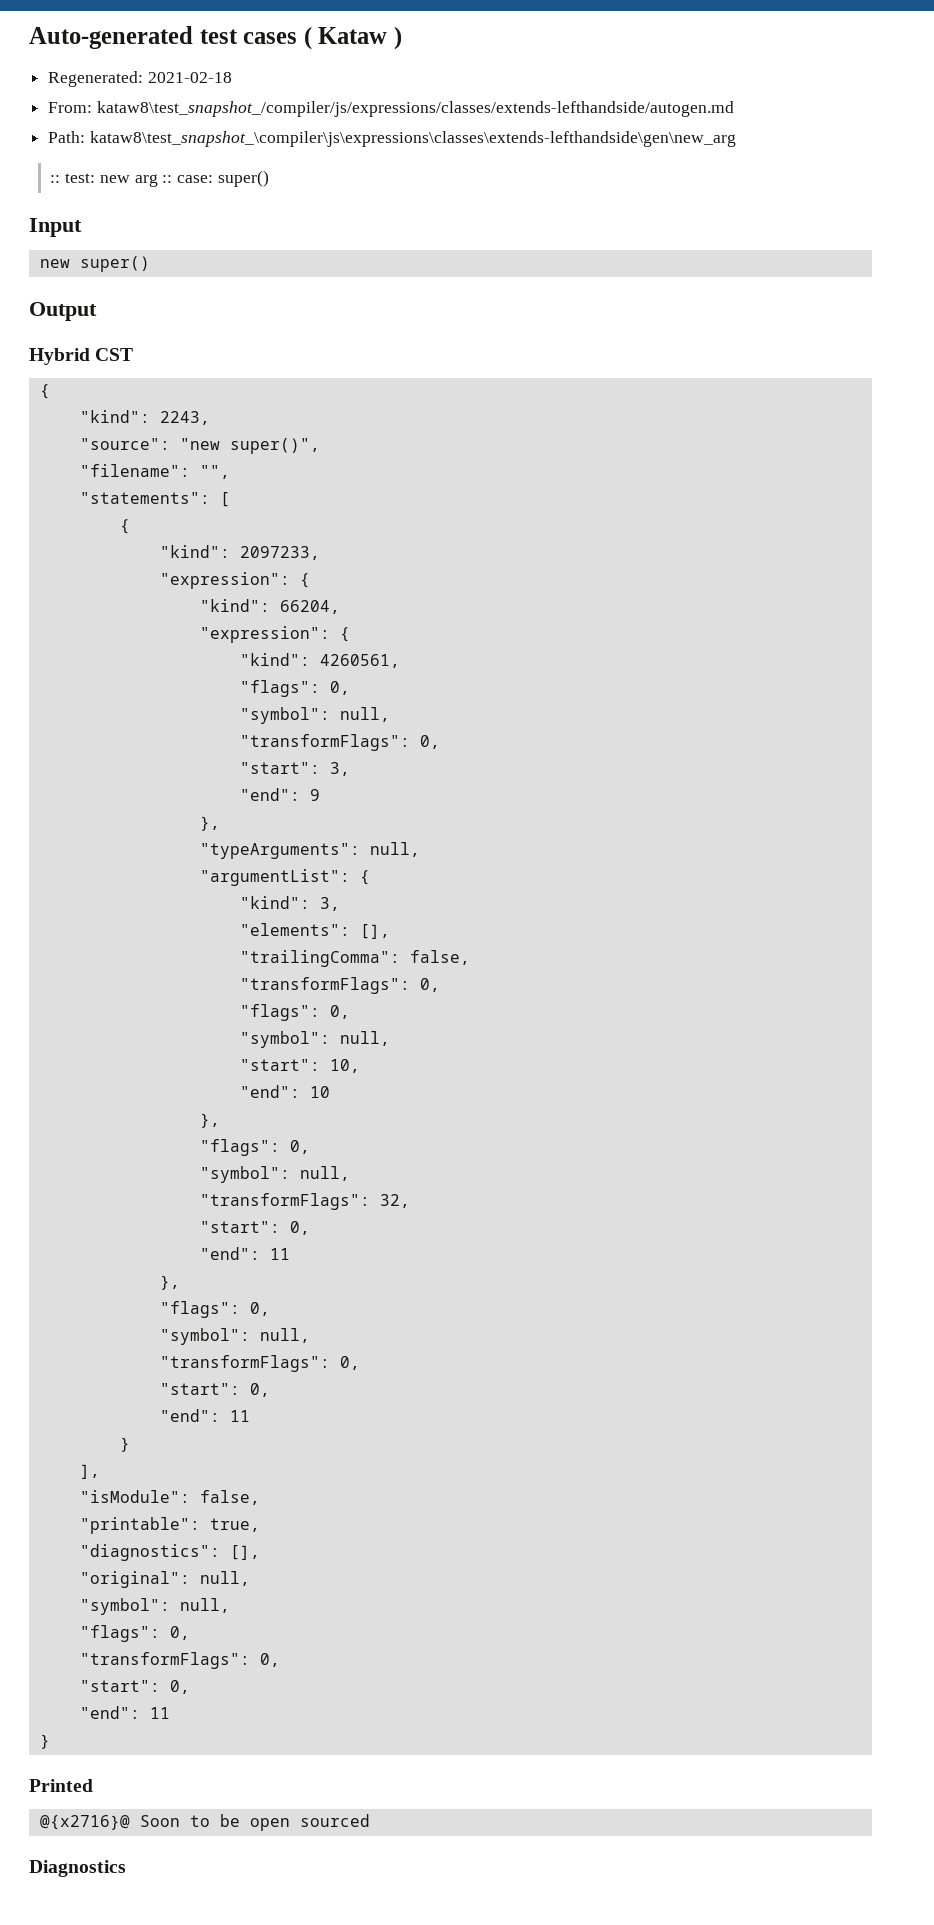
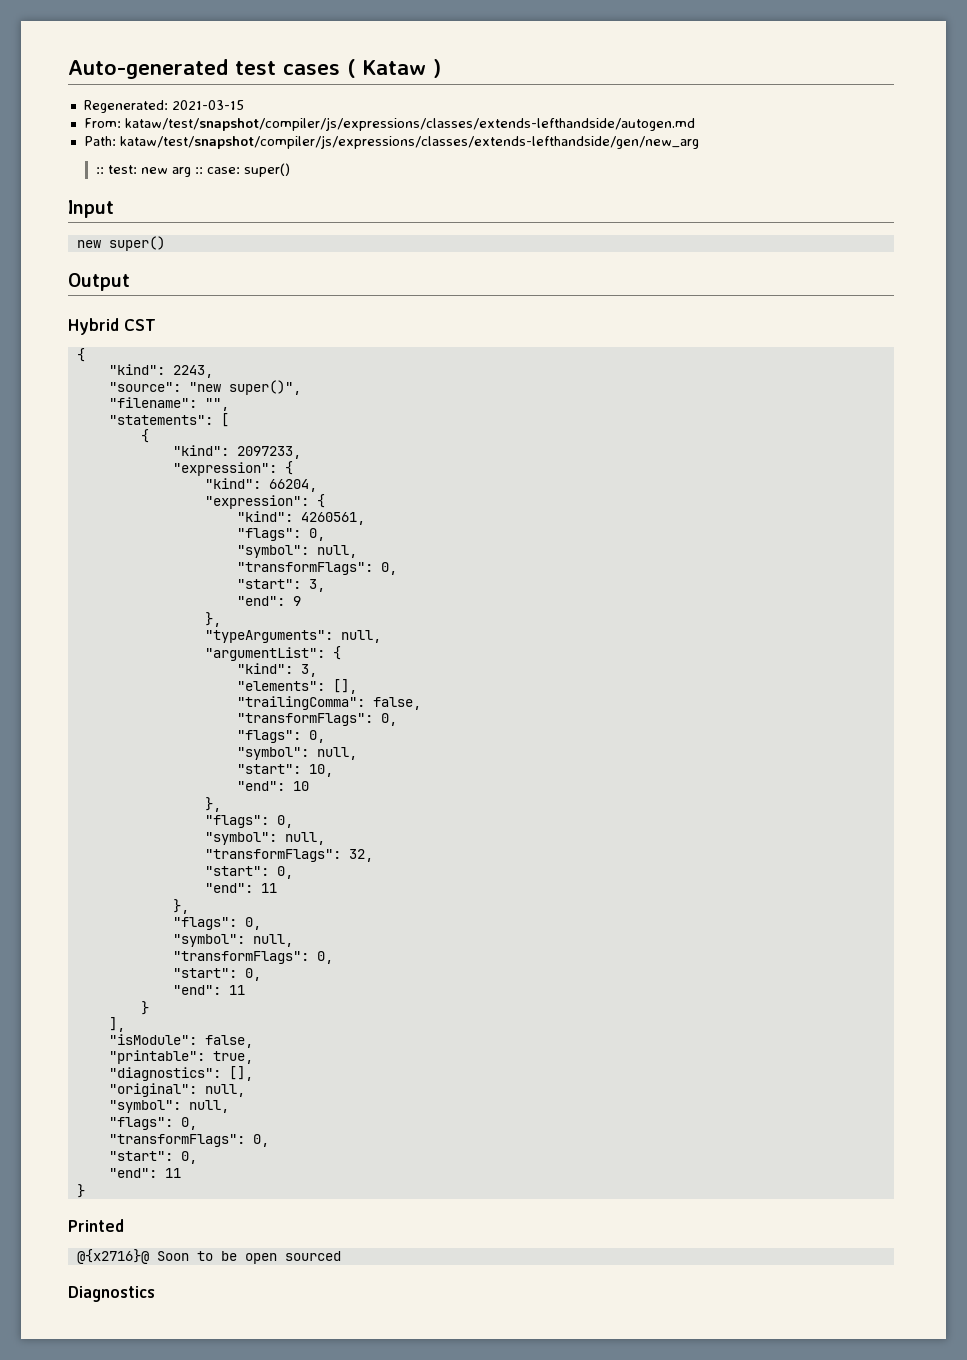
- Regenerated: 2021-02-18
+ Regenerated: 2021-03-15
- From: kataw8\test_snapshot_/compiler/js/expressions/classes/extends-lefthandside/autogen.md
+ From: kataw/test/snapshot/compiler/js/expressions/classes/extends-lefthandside/autogen.md
- Path: kataw8\test_snapshot_\compiler\js\expressions\classes\extends-lefthandside\gen\new_arg
+ Path: kataw/test/snapshot/compiler/js/expressions/classes/extends-lefthandside/gen/new_arg

